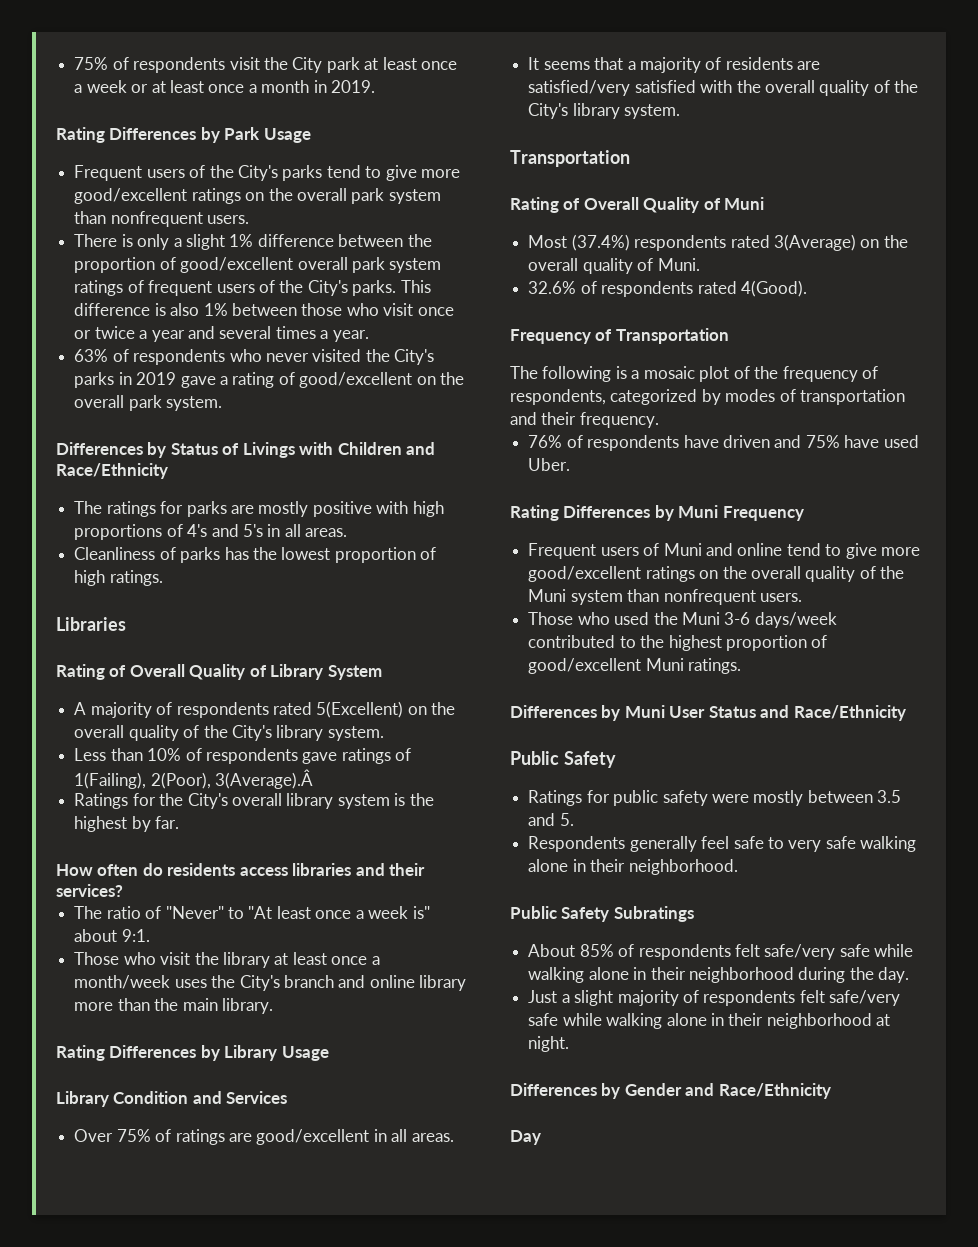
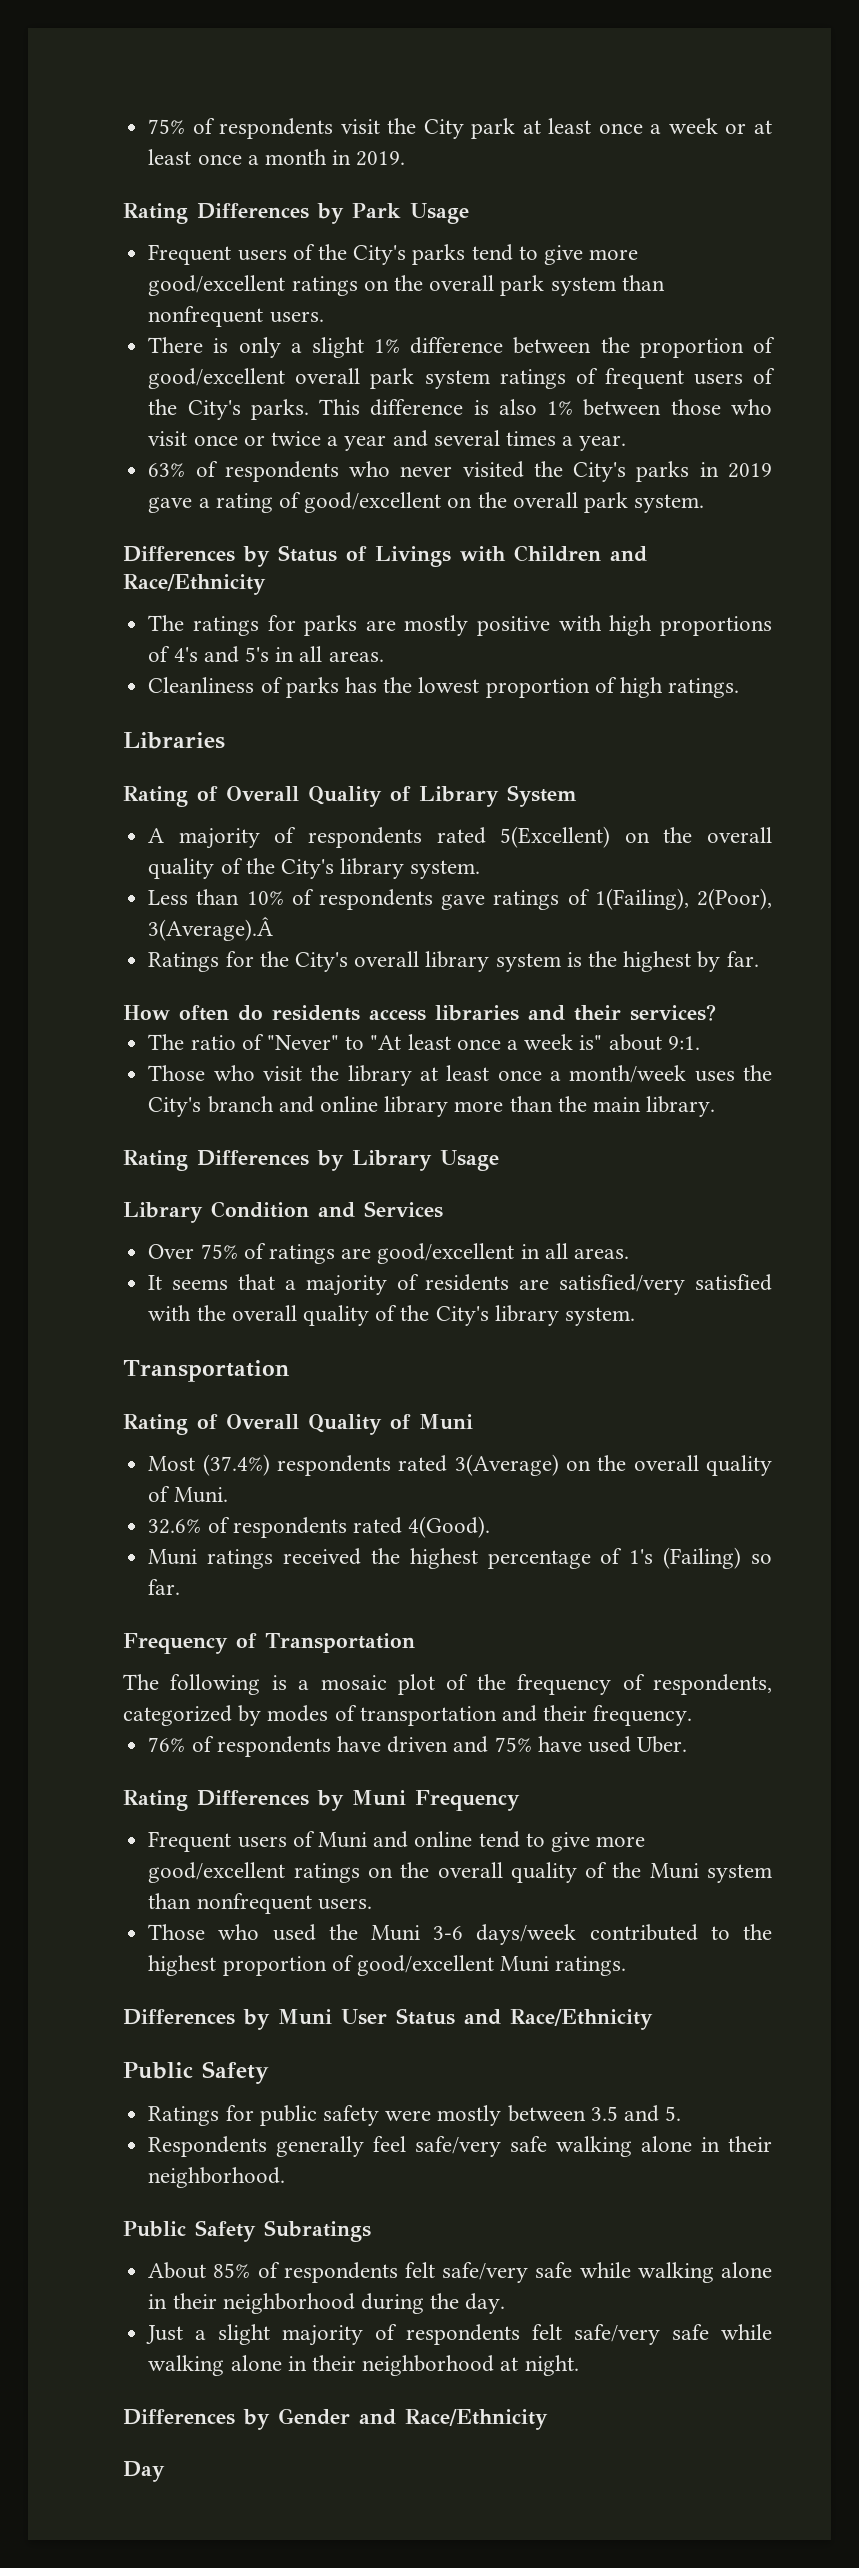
+ Muni ratings received the highest percentage of 1's (Failing) so far.
- Respondents generally feel safe to very safe walking alone in their neighborhood.
+ Respondents generally feel safe/very safe walking alone in their neighborhood.

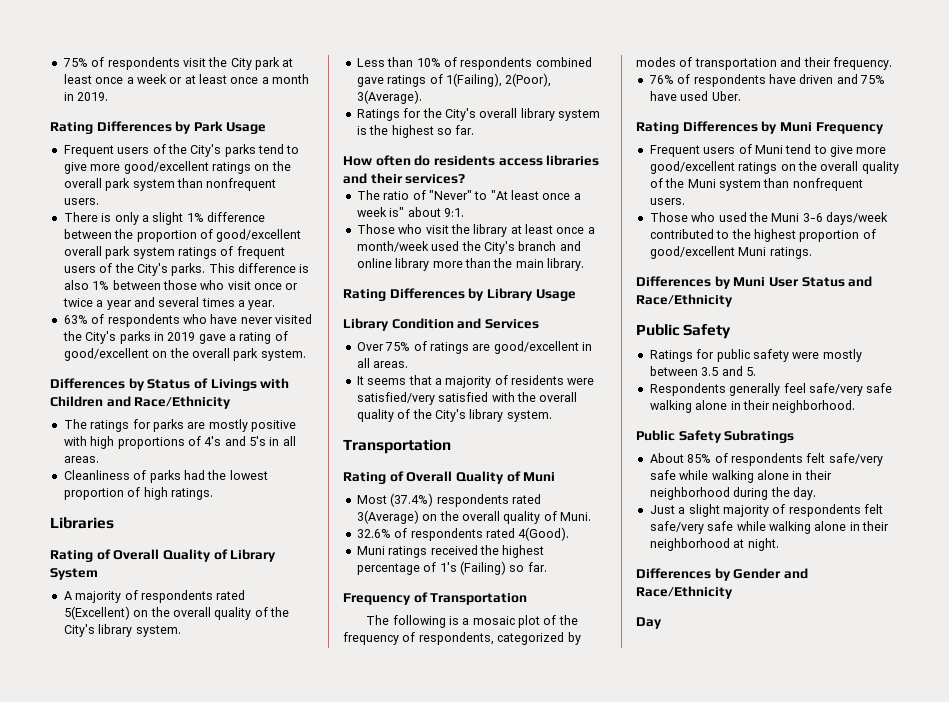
- 63% of respondents who never visited the City's parks in 2019 gave a rating of good/excellent on the overall park system.
+ 63% of respondents who have never visited the City's parks in 2019 gave a rating of good/excellent on the overall park system.
- Cleanliness of parks has the lowest proportion of high ratings.
+ Cleanliness of parks had the lowest proportion of high ratings.
- Less than 10% of respondents gave ratings of 1(Failing), 2(Poor), 3(Average).Â
+ Less than 10% of respondents combined gave ratings of 1(Failing), 2(Poor), 3(Average).
- Ratings for the City's overall library system is the highest by far.
+ Ratings for the City's overall library system is the highest so far.
- Those who visit the library at least once a month/week uses the City's branch and online library more than the main library.
+ Those who visit the library at least once a month/week used the City's branch and online library more than the main library.
- It seems that a majority of residents are satisfied/very satisfied with the overall quality of the City's library system.
+ It seems that a majority of residents were satisfied/very satisfied with the overall quality of the City's library system.
- Frequent users of Muni and online tend to give more good/excellent ratings on the overall quality of the Muni system than nonfrequent users.
+ Frequent users of Muni tend to give more good/excellent ratings on the overall quality of the Muni system than nonfrequent users.

